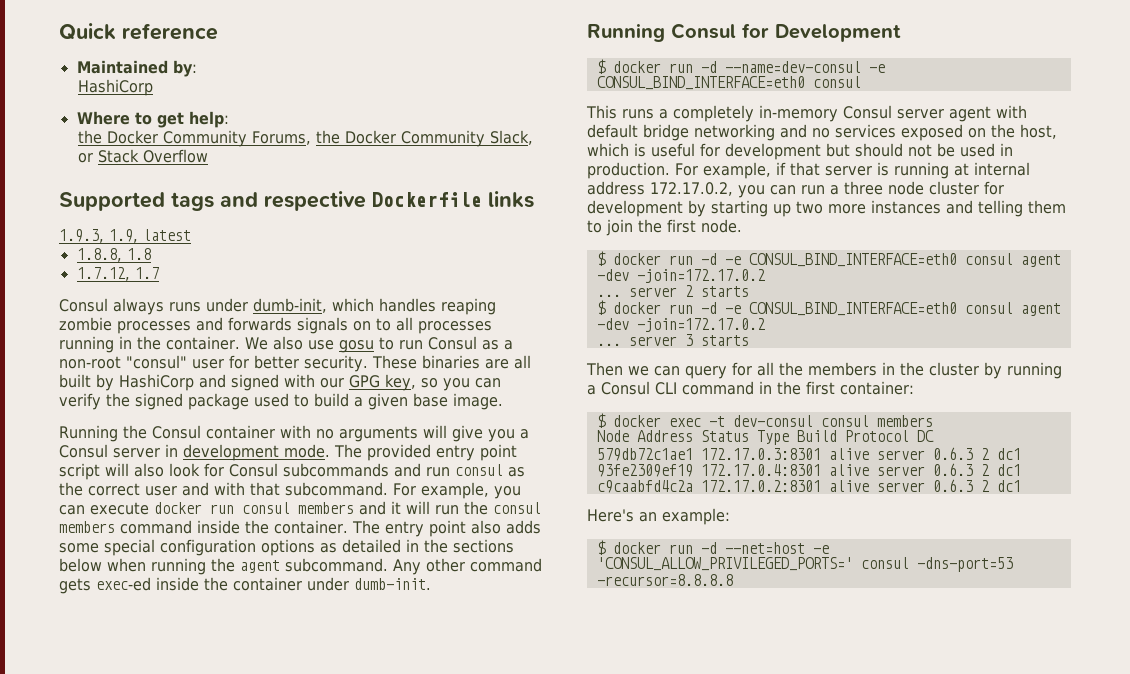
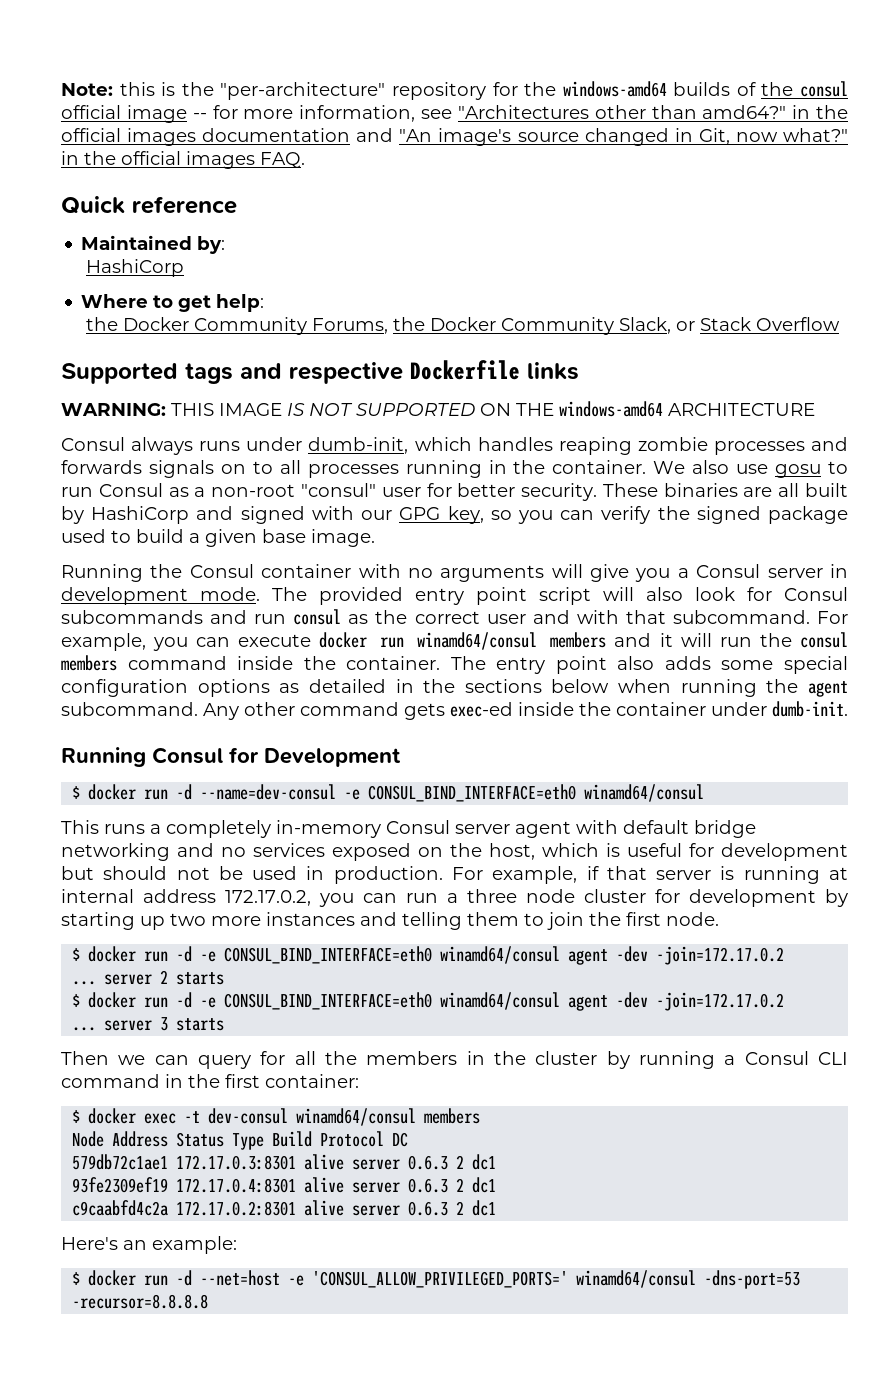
+ Note: this is the "per-architecture" repository for the windows-amd64 builds of the consul official image -- for more information, see "Architectures other than amd64?" in the official images documentation and "An image's source changed in Git, now what?" in the official images FAQ.
- 1.9.3, 1.9, latest
- 1.8.8, 1.8
- 1.7.12, 1.7
+ WARNING: THIS IMAGE IS NOT SUPPORTED ON THE windows-amd64 ARCHITECTURE
- For example, you can execute docker run consul members and it will run the consul members command inside the container.
+ For example, you can execute docker run winamd64/consul members and it will run the consul members command inside the container.
- $ docker run -d --name=dev-consul -e CONSUL_BIND_INTERFACE=eth0 consul
+ $ docker run -d --name=dev-consul -e CONSUL_BIND_INTERFACE=eth0 winamd64/consul
  For example, if that server is running at internal address 172.17.0.2, you can run a three node cluster for development by starting up two more instances and telling them to join the first node.
- $ docker run -d -e CONSUL_BIND_INTERFACE=eth0 consul agent -dev -join=172.17.0.2
+ $ docker run -d -e CONSUL_BIND_INTERFACE=eth0 winamd64/consul agent -dev -join=172.17.0.2
  ... server 2 starts
- $ docker run -d -e CONSUL_BIND_INTERFACE=eth0 consul agent -dev -join=172.17.0.2
+ $ docker run -d -e CONSUL_BIND_INTERFACE=eth0 winamd64/consul agent -dev -join=172.17.0.2
- $ docker exec -t dev-consul consul members
+ $ docker exec -t dev-consul winamd64/consul members
- $ docker run -d --net=host -e 'CONSUL_ALLOW_PRIVILEGED_PORTS=' consul -dns-port=53 -recursor=8.8.8.8
+ $ docker run -d --net=host -e 'CONSUL_ALLOW_PRIVILEGED_PORTS=' winamd64/consul -dns-port=53 -recursor=8.8.8.8

